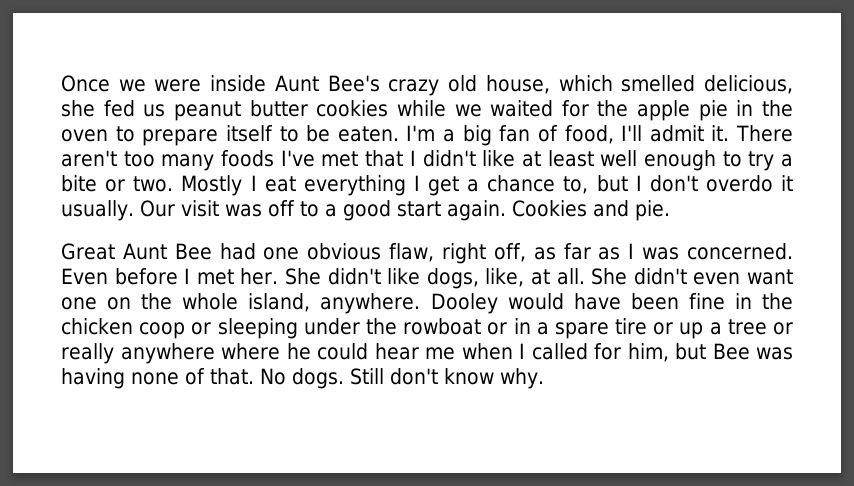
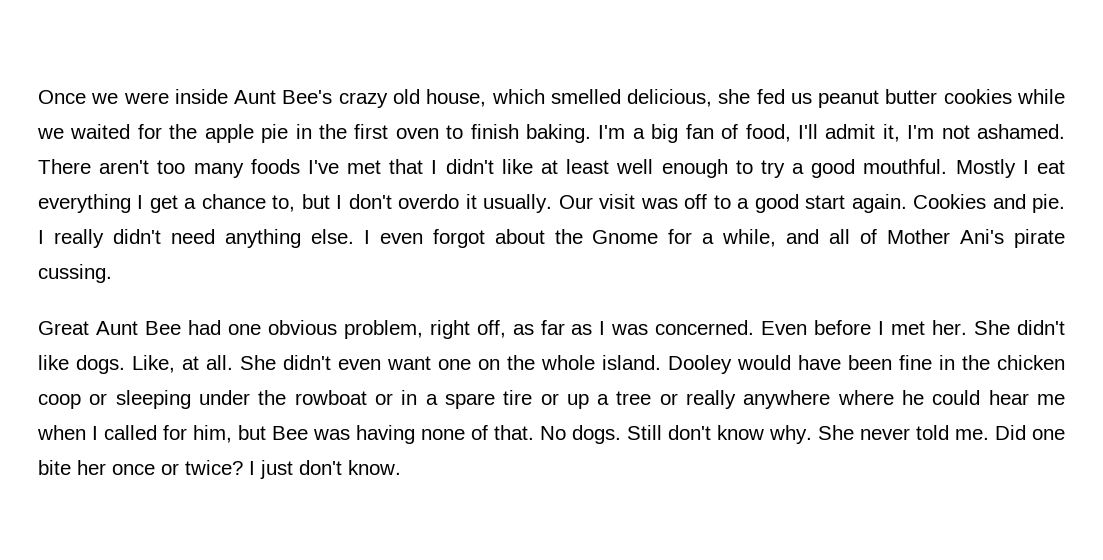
- Once we were inside Aunt Bee's crazy old house, which smelled delicious, she fed us peanut butter cookies while we waited for the apple pie in the oven to prepare itself to be eaten.
+ Once we were inside Aunt Bee's crazy old house, which smelled delicious, she fed us peanut butter cookies while we waited for the apple pie in the first oven to finish baking.
- I'm a big fan of food, I'll admit it.
+ I'm a big fan of food, I'll admit it, I'm not ashamed.
- There aren't too many foods I've met that I didn't like at least well enough to try a bite or two.
+ There aren't too many foods I've met that I didn't like at least well enough to try a good mouthful.
+ I really didn't need anything else. I even forgot about the Gnome for a while, and all of Mother Ani's pirate cussing.
- Great Aunt Bee had one obvious flaw, right off, as far as I was concerned.
+ Great Aunt Bee had one obvious problem, right off, as far as I was concerned.
- She didn't like dogs, like, at all.
+ She didn't like dogs. Like, at all.
- She didn't even want one on the whole island, anywhere.
+ She didn't even want one on the whole island.
+ She never told me. Did one bite her once or twice? I just don't know.

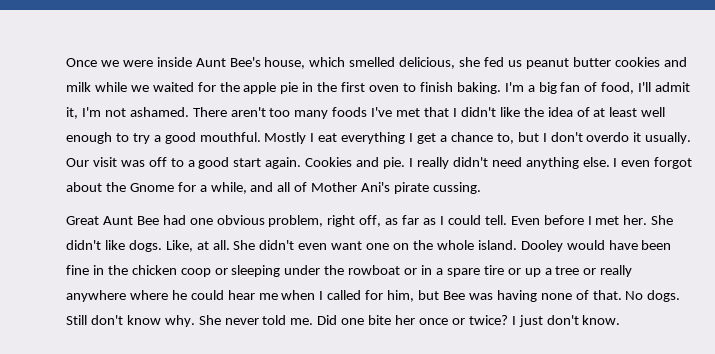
- Once we were inside Aunt Bee's crazy old house, which smelled delicious, she fed us peanut butter cookies while we waited for the apple pie in the first oven to finish baking.
+ Once we were inside Aunt Bee's house, which smelled delicious, she fed us peanut butter cookies and milk while we waited for the apple pie in the first oven to finish baking.
- There aren't too many foods I've met that I didn't like at least well enough to try a good mouthful.
+ There aren't too many foods I've met that I didn't like the idea of at least well enough to try a good mouthful.
- Great Aunt Bee had one obvious problem, right off, as far as I was concerned.
+ Great Aunt Bee had one obvious problem, right off, as far as I could tell.

